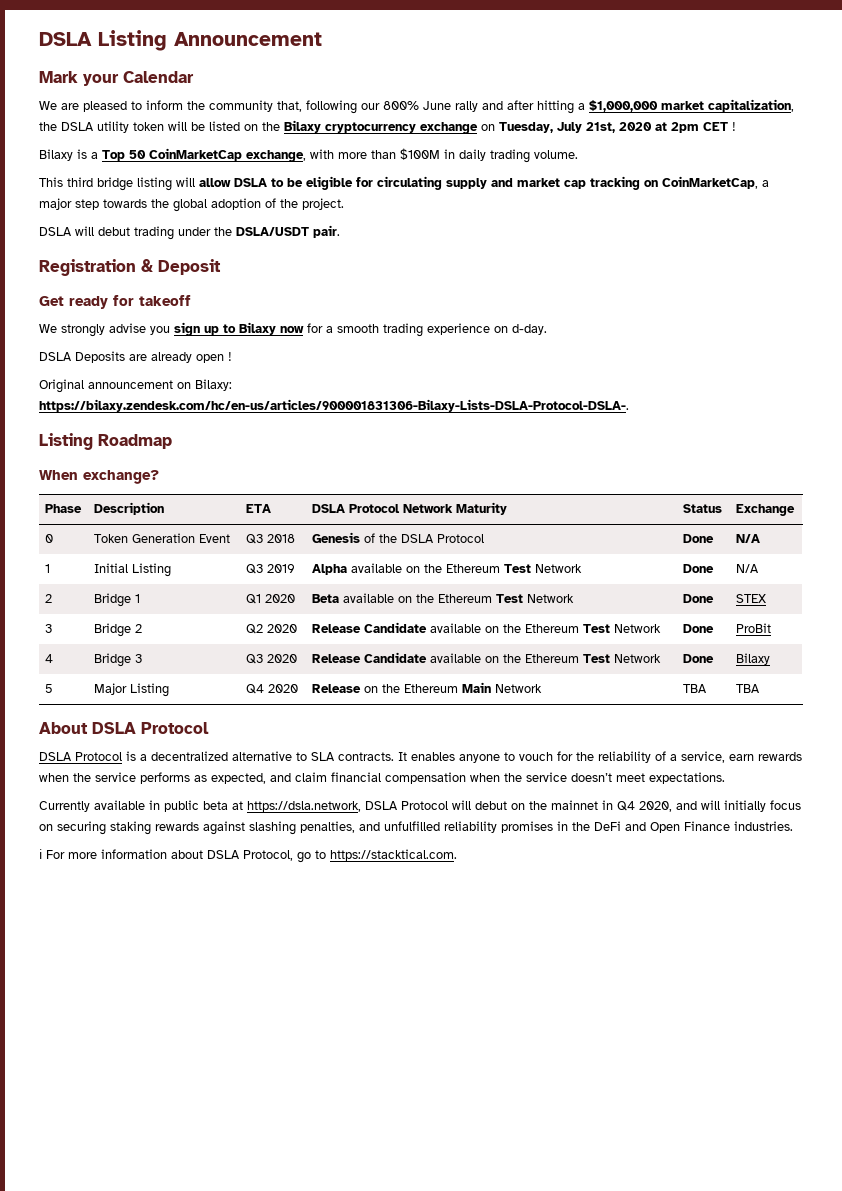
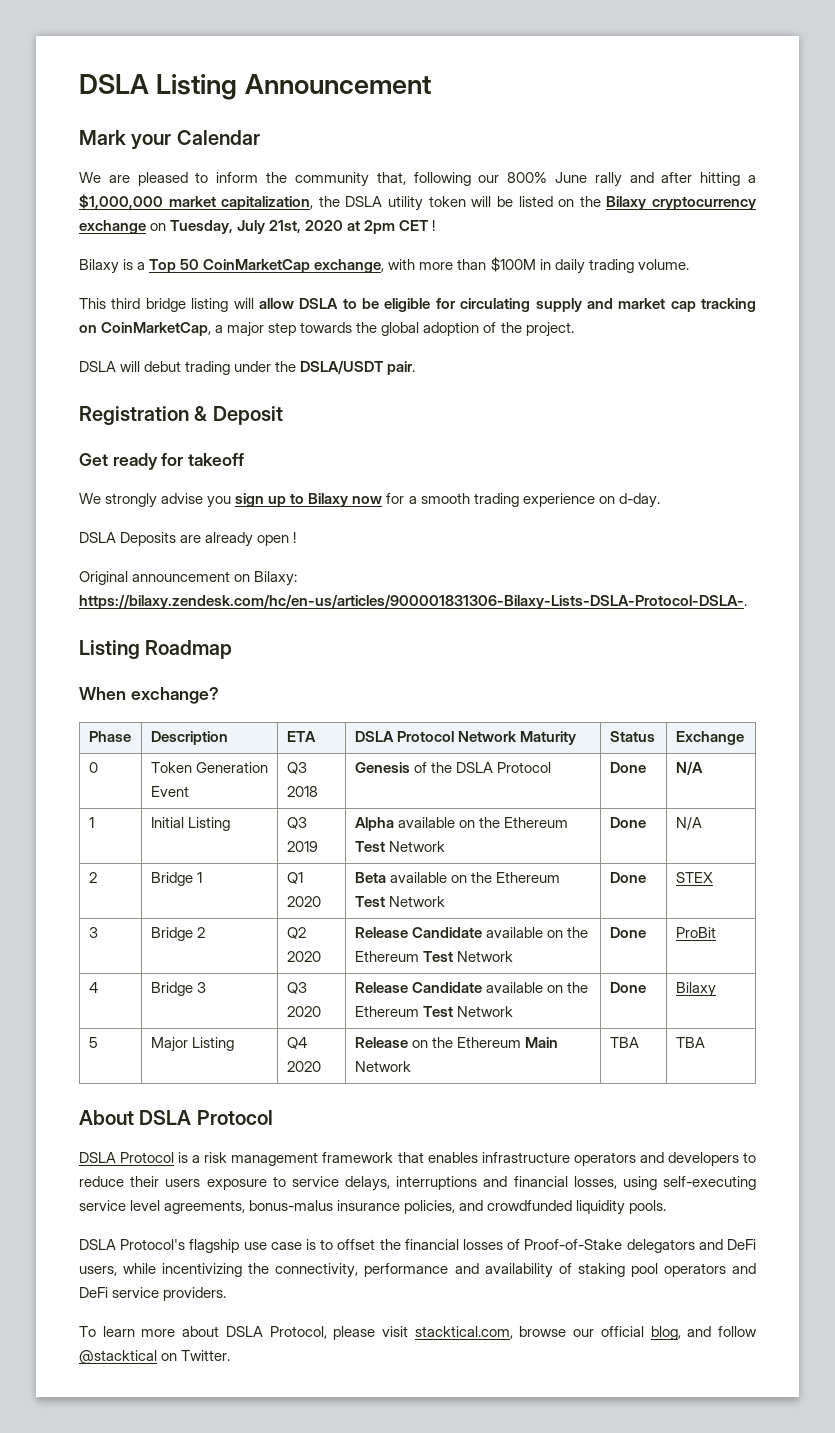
- DSLA Protocol is a decentralized alternative to SLA contracts. It enables anyone to vouch for the reliability of a service, earn rewards when the service performs as expected, and claim financial compensation when the service doesn’t meet expectations.
- Currently available in public beta at https://dsla.network, DSLA Protocol will debut on the mainnet in Q4 2020, and will initially focus on securing staking rewards against slashing penalties, and unfulfilled reliability promises in the DeFi and Open Finance industries.
- ℹ For more information about DSLA Protocol, go to https://stacktical.com.
+ DSLA Protocol is a risk management framework that enables infrastructure operators and developers to reduce their users exposure to service delays, interruptions and financial losses, using self-executing service level agreements, bonus-malus insurance policies, and crowdfunded liquidity pools.
+ DSLA Protocol's flagship use case is to offset the financial losses of Proof-of-Stake delegators and DeFi users, while incentivizing the connectivity, performance and availability of staking pool operators and DeFi service providers.
+ To learn more about DSLA Protocol, please visit stacktical.com, browse our official blog, and follow @stacktical on Twitter.

